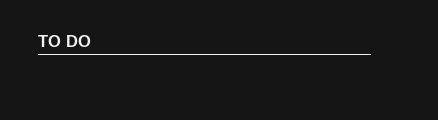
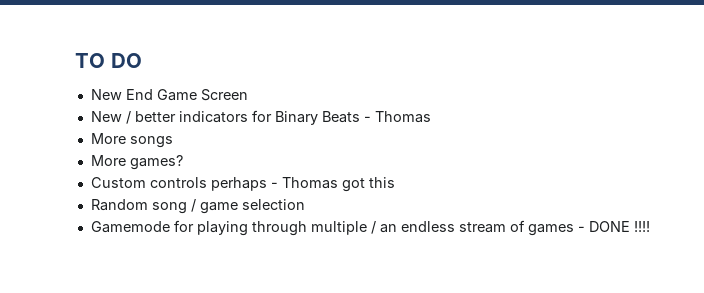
+ New End Game Screen
+ New / better indicators for Binary Beats - Thomas
+ More songs
+ More games?
+ Custom controls perhaps - Thomas got this
+ Random song / game selection
+ Gamemode for playing through multiple / an endless stream of games - DONE !!!!

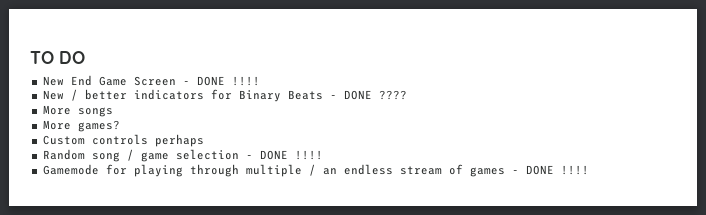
- New End Game Screen
+ New End Game Screen - DONE !!!!
- New / better indicators for Binary Beats - Thomas
+ New / better indicators for Binary Beats - DONE ????
- Custom controls perhaps - Thomas got this
+ Custom controls perhaps
- Random song / game selection
+ Random song / game selection - DONE !!!!

